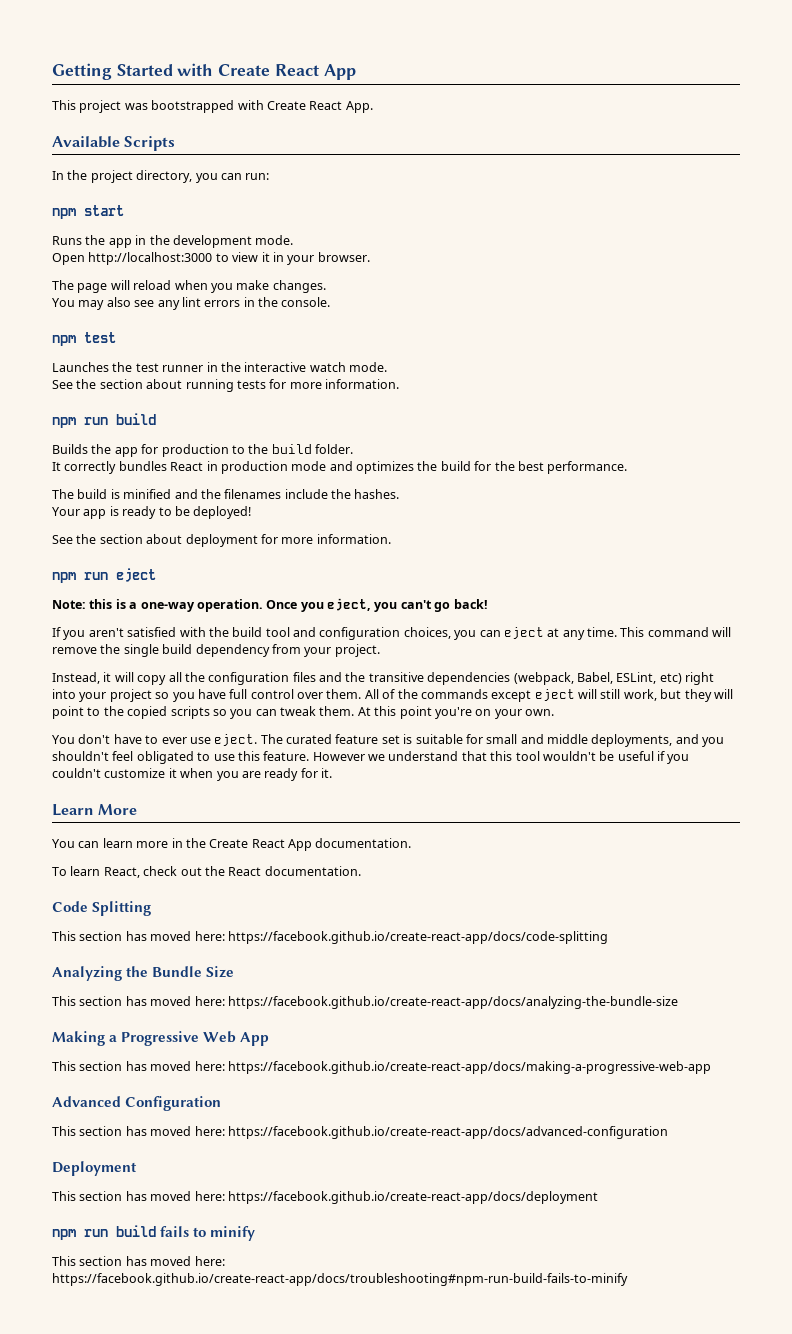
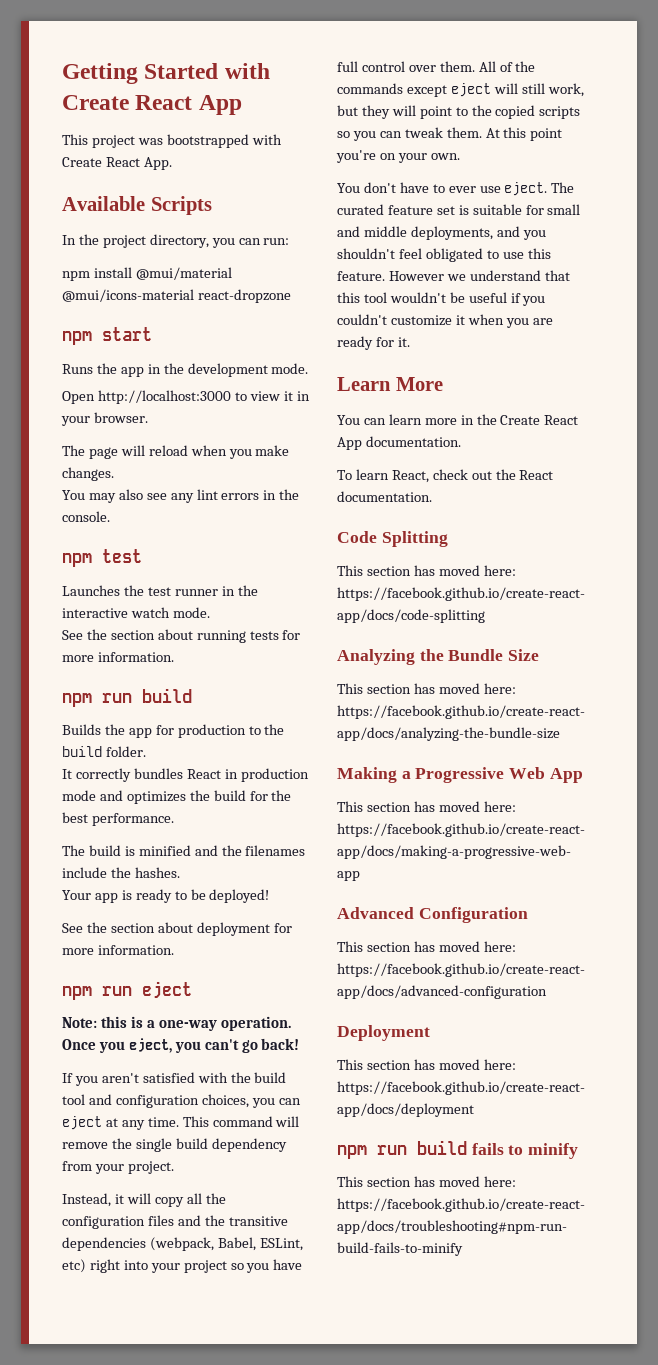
+ npm install @mui/material @mui/icons-material react-dropzone

